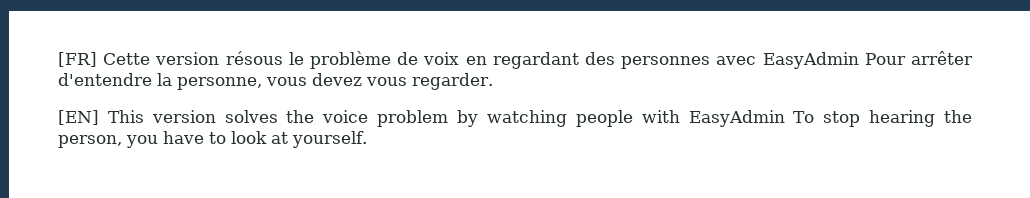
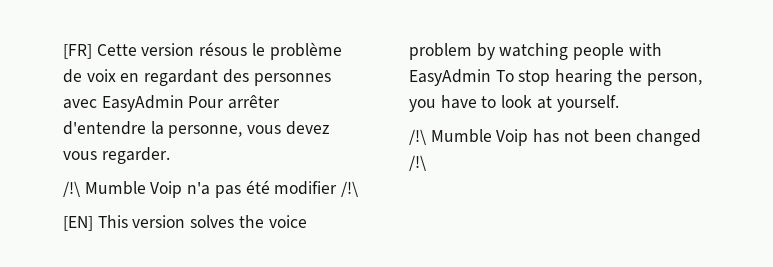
+ /!\ Mumble Voip n'a pas été modifier /!\
+ /!\ Mumble Voip has not been changed /!\

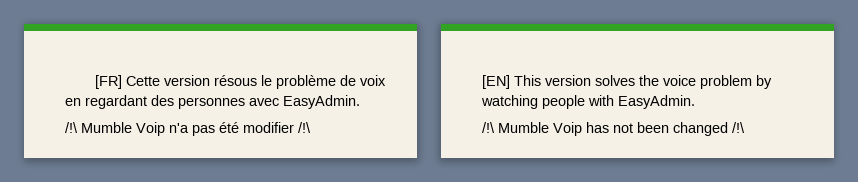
- [FR] Cette version résous le problème de voix en regardant des personnes avec EasyAdmin Pour arrêter d'entendre la personne, vous devez vous regarder.
+ [FR] Cette version résous le problème de voix en regardant des personnes avec EasyAdmin.
- [EN] This version solves the voice problem by watching people with EasyAdmin To stop hearing the person, you have to look at yourself.
+ [EN] This version solves the voice problem by watching people with EasyAdmin.

